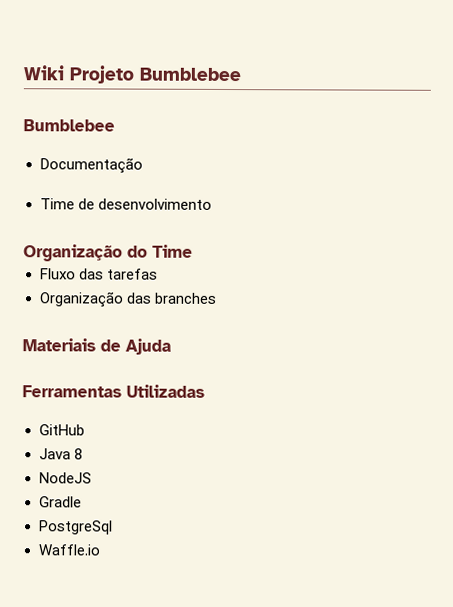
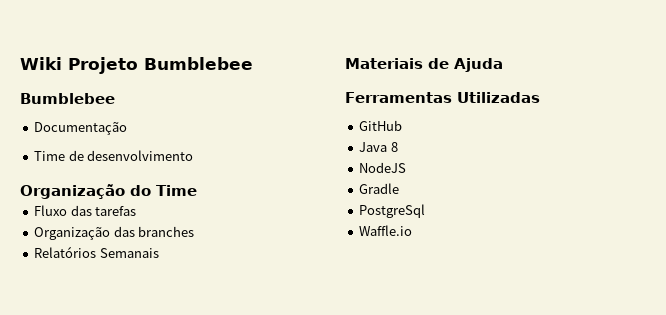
+ Relatórios Semanais

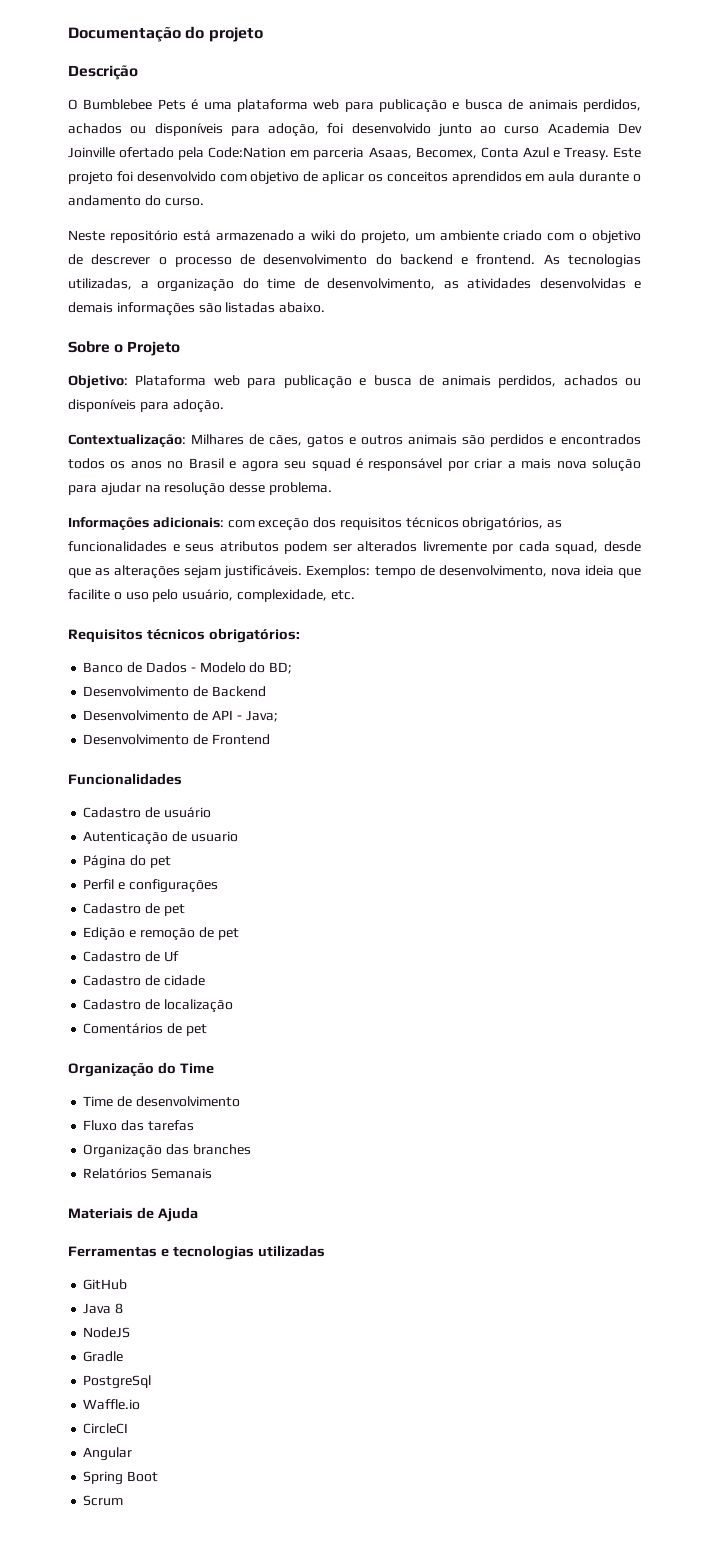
- Wiki Projeto Bumblebee
- Bumblebee
- Documentação
+ Documentação do projeto
+ Descrição
+ O Bumblebee Pets é uma plataforma web para publicação e busca de animais perdidos, achados ou disponíveis para adoção, foi desenvolvido junto ao curso Academia Dev Joinville ofertado pela Code:Nation em parceria Asaas, Becomex, Conta Azul e Treasy. Este projeto foi desenvolvido com objetivo de aplicar os conceitos aprendidos em aula durante o andamento do curso.
+ Neste repositório está armazenado a wiki do projeto, um ambiente criado com o objetivo de descrever o processo de desenvolvimento do backend e frontend. As tecnologias utilizadas, a organização do time de desenvolvimento, as atividades desenvolvidas e demais informações são listadas abaixo.
+ Sobre o Projeto
+ Objetivo: Plataforma web para publicação e busca de animais perdidos, achados ou disponíveis para adoção.
+ Contextualização: Milhares de cães, gatos e outros animais são perdidos e encontrados todos os anos no Brasil e agora seu squad é responsável por criar a mais nova solução para ajudar na resolução desse problema.
+ Informações adicionais: com exceção dos requisitos técnicos obrigatórios, as funcionalidades e seus atributos podem ser alterados livremente por cada squad, desde que as alterações sejam justificáveis. Exemplos: tempo de desenvolvimento, nova ideia que facilite o uso pelo usuário, complexidade, etc.
+ Requisitos técnicos obrigatórios:
+ Banco de Dados - Modelo do BD;
+ Desenvolvimento de Backend
+ Desenvolvimento de API - Java;
+ Desenvolvimento de Frontend
+ Funcionalidades
+ Cadastro de usuário
+ Autenticação de usuario
+ Página do pet
+ Perfil e configurações
+ Cadastro de pet
+ Edição e remoção de pet
+ Cadastro de Uf
+ Cadastro de cidade
+ Cadastro de localização
+ Comentários de pet
+ Organização do Time
- Organização do Time
- Ferramentas Utilizadas
+ Ferramentas e tecnologias utilizadas
+ CircleCI
+ Angular
+ Spring Boot
+ Scrum

